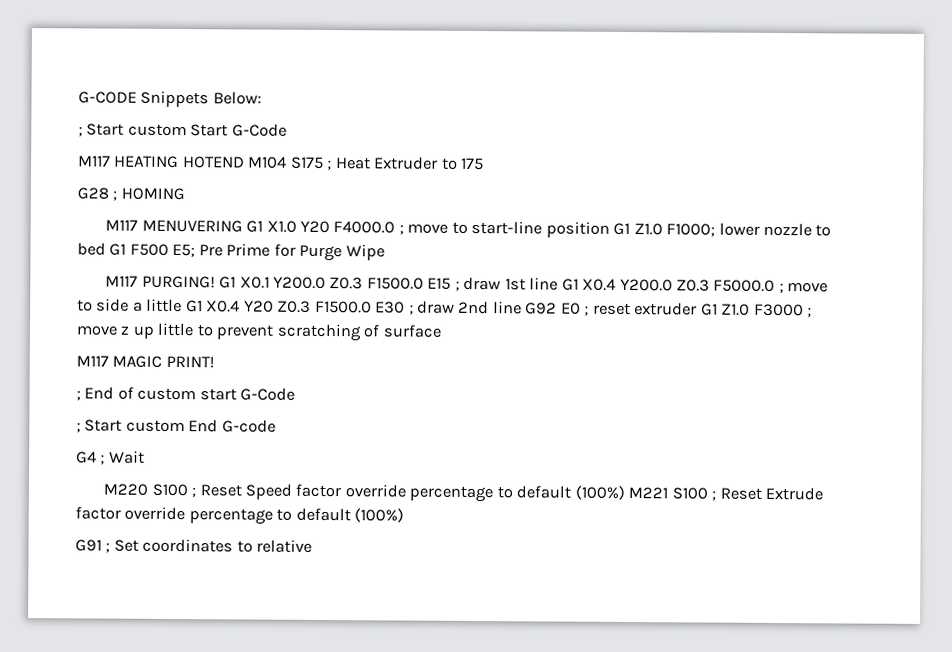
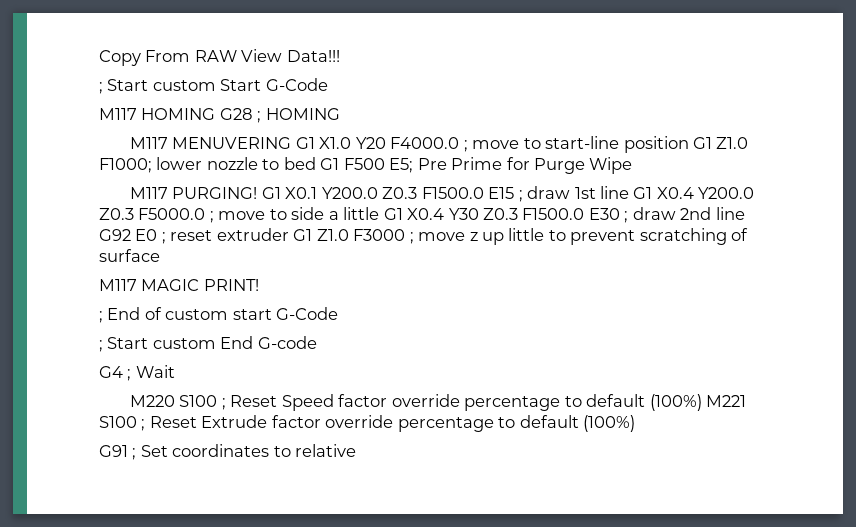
- G-CODE Snippets Below:
+ Copy From RAW View Data!!!
- M117 HEATING HOTEND M104 S175 ; Heat Extruder to 175
- G28 ; HOMING
+ M117 HOMING G28 ; HOMING
- G1 X0.1 Y200.0 Z0.3 F1500.0 E15 ; draw 1st line G1 X0.4 Y200.0 Z0.3 F5000.0 ; move to side a little G1 X0.4 Y20 Z0.3 F1500.0 E30 ; draw 2nd line G92 E0 ; reset extruder G1 Z1.0 F3000 ; move z up little to prevent scratching of surface
+ G1 X0.1 Y200.0 Z0.3 F1500.0 E15 ; draw 1st line G1 X0.4 Y200.0 Z0.3 F5000.0 ; move to side a little G1 X0.4 Y30 Z0.3 F1500.0 E30 ; draw 2nd line G92 E0 ; reset extruder G1 Z1.0 F3000 ; move z up little to prevent scratching of surface

